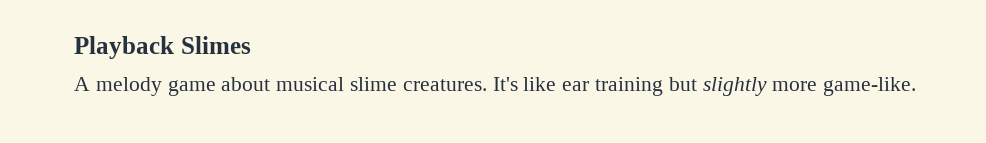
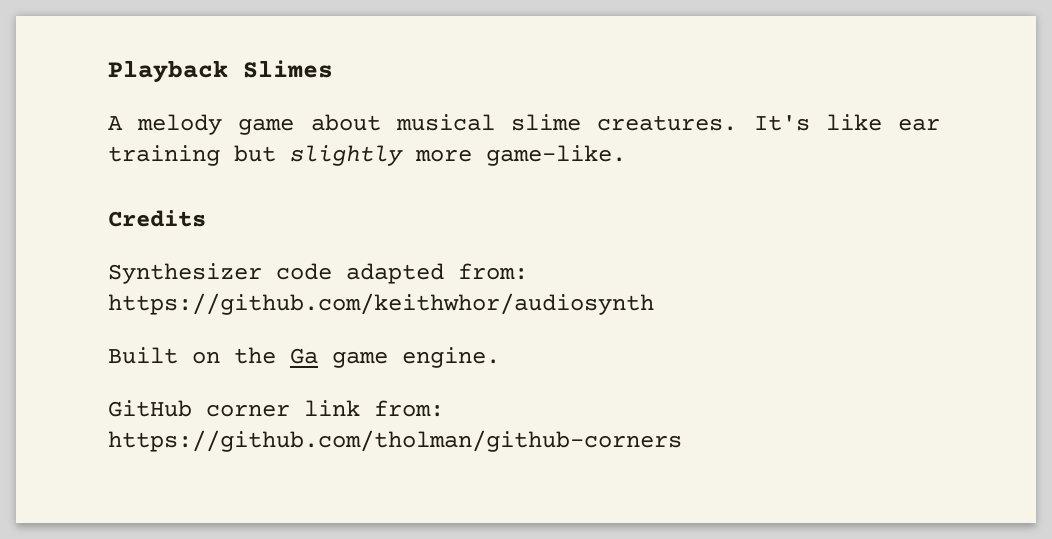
+ Credits
+ Synthesizer code adapted from: https://github.com/keithwhor/audiosynth
+ Built on the Ga game engine.
+ GitHub corner link from: https://github.com/tholman/github-corners

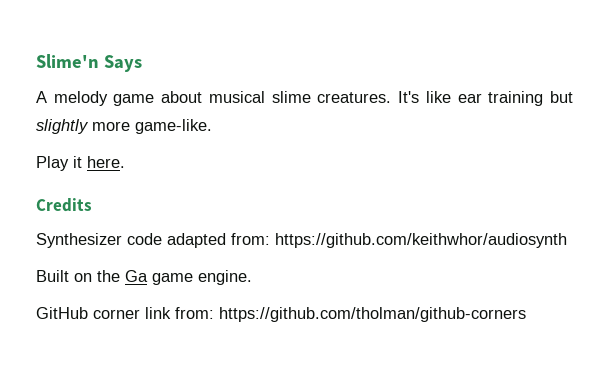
- Playback Slimes
+ Slime'n Says
+ Play it here.

